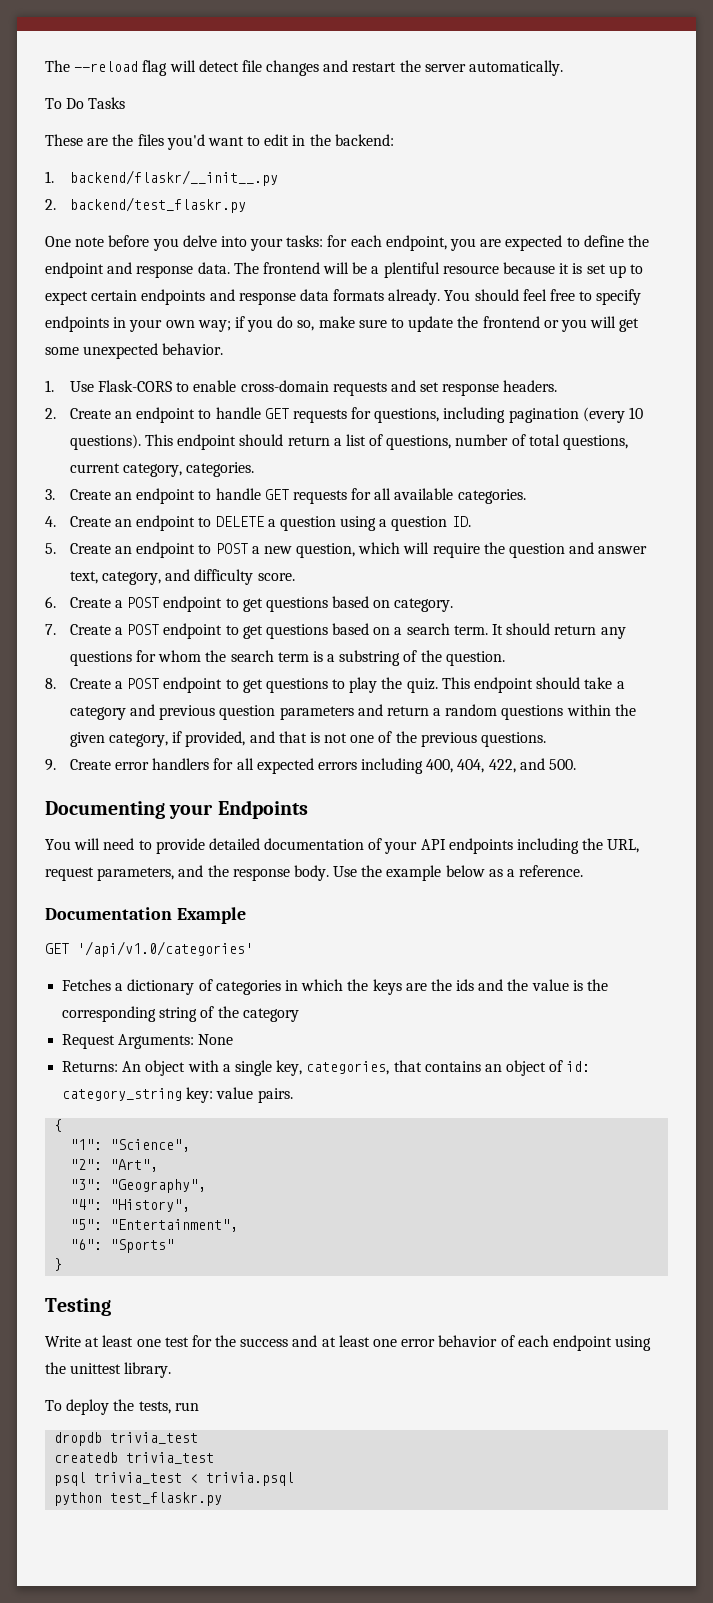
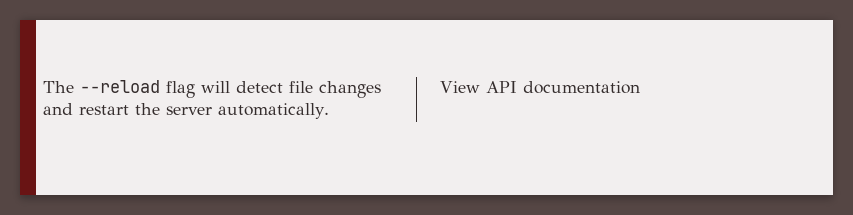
- To Do Tasks
- These are the files you'd want to edit in the backend:
- 1. backend/flaskr/__init__.py
- 2. backend/test_flaskr.py
- One note before you delve into your tasks: for each endpoint, you are expected to define the endpoint and response data. The frontend will be a plentiful resource because it is set up to expect certain endpoints and response data formats already. You should feel free to specify endpoints in your own way; if you do so, make sure to update the frontend or you will get some unexpected behavior.
- 1. Use Flask-CORS to enable cross-domain requests and set response headers.
- 2. Create an endpoint to handle GET requests for questions, including pagination (every 10 questions). This endpoint should return a list of questions, number of total questions, current category, categories.
- 3. Create an endpoint to handle GET requests for all available categories.
- 4. Create an endpoint to DELETE a question using a question ID.
- 5. Create an endpoint to POST a new question, which will require the question and answer text, category, and difficulty score.
- 6. Create a POST endpoint to get questions based on category.
- 7. Create a POST endpoint to get questions based on a search term. It should return any questions for whom the search term is a substring of the question.
- 8. Create a POST endpoint to get questions to play the quiz. This endpoint should take a category and previous question parameters and return a random questions within the given category, if provided, and that is not one of the previous questions.
- 9. Create error handlers for all expected errors including 400, 404, 422, and 500.
- Documenting your Endpoints
- You will need to provide detailed documentation of your API endpoints including the URL, request parameters, and the response body. Use the example below as a reference.
- Documentation Example
- GET '/api/v1.0/categories'
- Fetches a dictionary of categories in which the keys are the ids and the value is the corresponding string of the category
- Request Arguments: None
- Returns: An object with a single key, categories, that contains an object of id: category_string key: value pairs.
- {
- "1": "Science",
- "2": "Art",
- "3": "Geography",
- "4": "History",
- "5": "Entertainment",
- "6": "Sports"
- }
- Testing
- Write at least one test for the success and at least one error behavior of each endpoint using the unittest library.
- To deploy the tests, run
- dropdb trivia_test
- createdb trivia_test
- psql trivia_test < trivia.psql
- python test_flaskr.py
+ View API documentation

